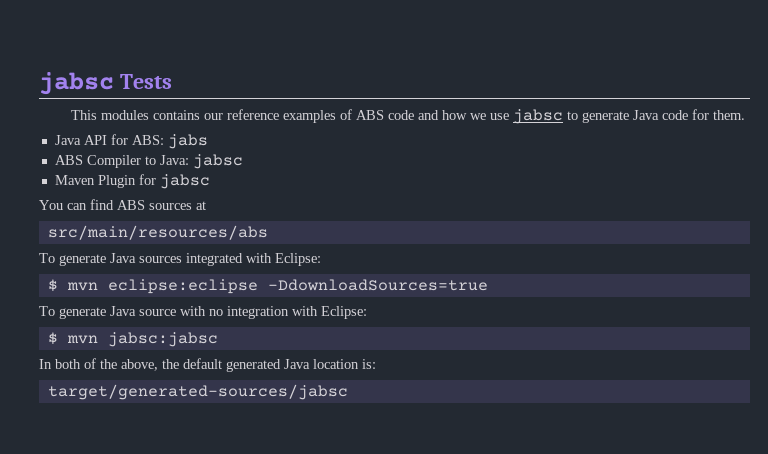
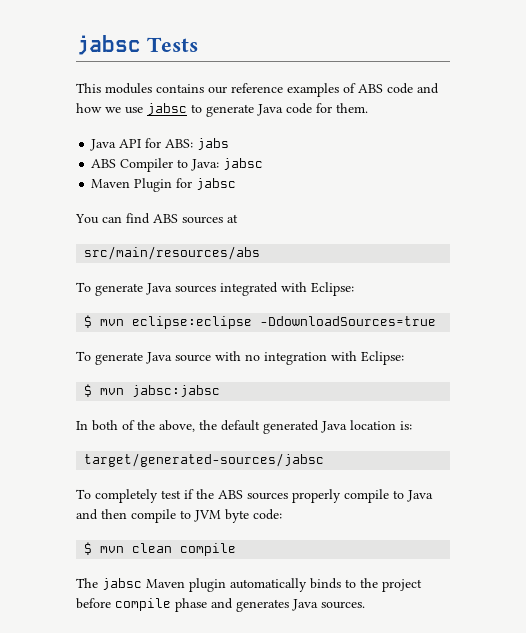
+ To completely test if the ABS sources properly compile to Java and then compile to JVM byte code:
+ $ mvn clean compile
+ The jabsc Maven plugin automatically binds to the project before compile phase and generates Java sources.

